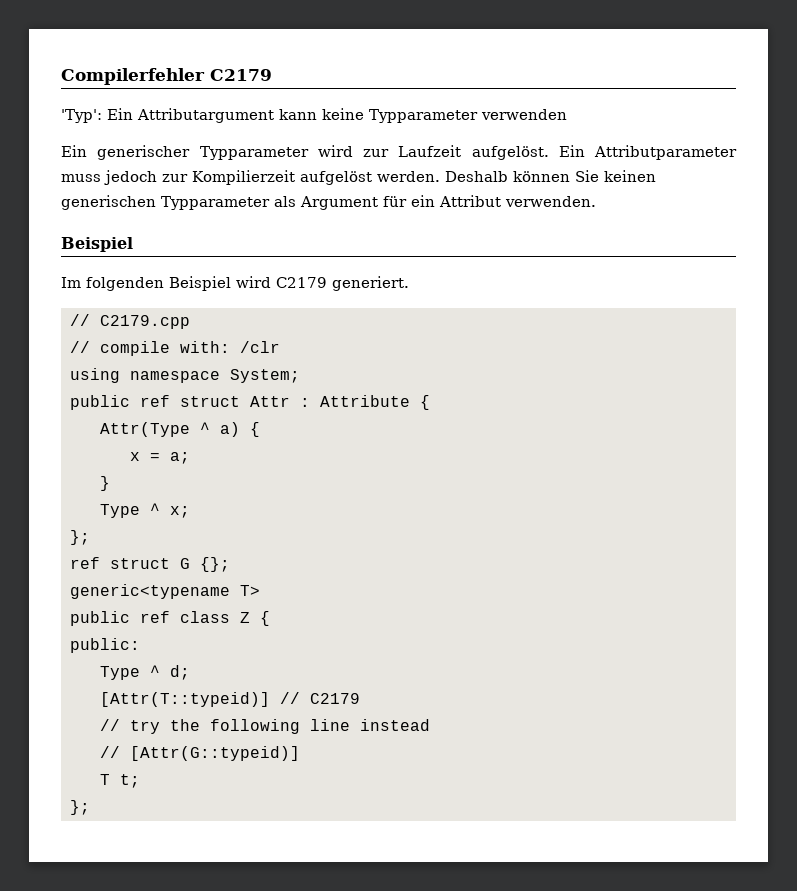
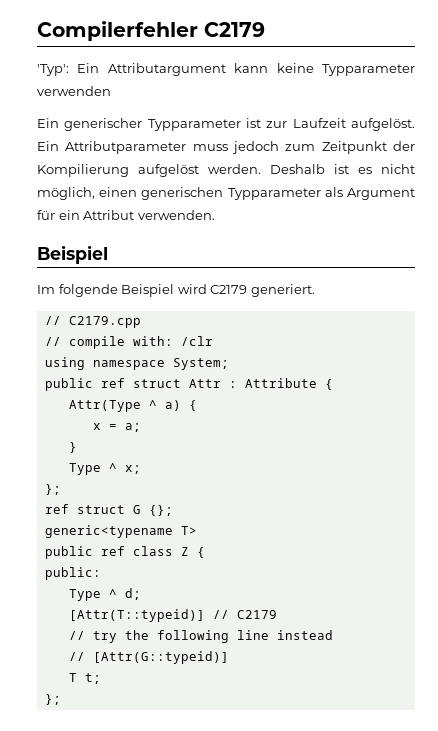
- Ein generischer Typparameter wird zur Laufzeit aufgelöst.
+ Ein generischer Typparameter ist zur Laufzeit aufgelöst.
- Ein Attributparameter muss jedoch zur Kompilierzeit aufgelöst werden. Deshalb können Sie keinen generischen Typparameter als Argument für ein Attribut verwenden.
+ Ein Attributparameter muss jedoch zum Zeitpunkt der Kompilierung aufgelöst werden. Deshalb ist es nicht möglich, einen generischen Typparameter als Argument für ein Attribut verwenden.
- Im folgenden Beispiel wird C2179 generiert.
+ Im folgende Beispiel wird C2179 generiert.

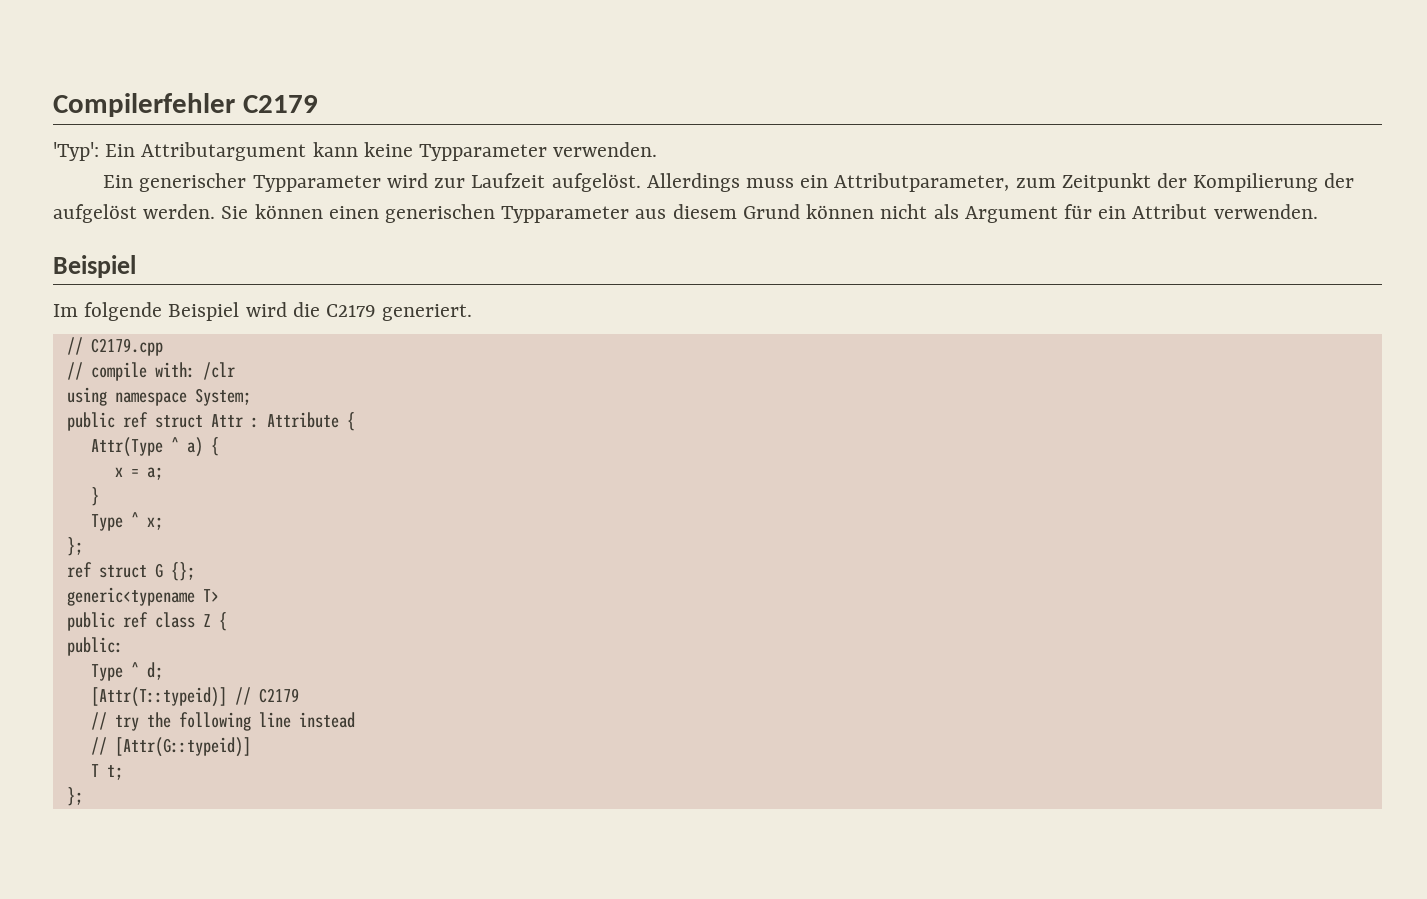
- 'Typ': Ein Attributargument kann keine Typparameter verwenden
+ 'Typ': Ein Attributargument kann keine Typparameter verwenden.
- Ein generischer Typparameter ist zur Laufzeit aufgelöst.
+ Ein generischer Typparameter wird zur Laufzeit aufgelöst.
- Ein Attributparameter muss jedoch zum Zeitpunkt der Kompilierung aufgelöst werden.
+ Allerdings muss ein Attributparameter, zum Zeitpunkt der Kompilierung der aufgelöst werden.
- Deshalb ist es nicht möglich, einen generischen Typparameter als Argument für ein Attribut verwenden.
+ Sie können einen generischen Typparameter aus diesem Grund können nicht als Argument für ein Attribut verwenden.
- Im folgende Beispiel wird C2179 generiert.
+ Im folgende Beispiel wird die C2179 generiert.

